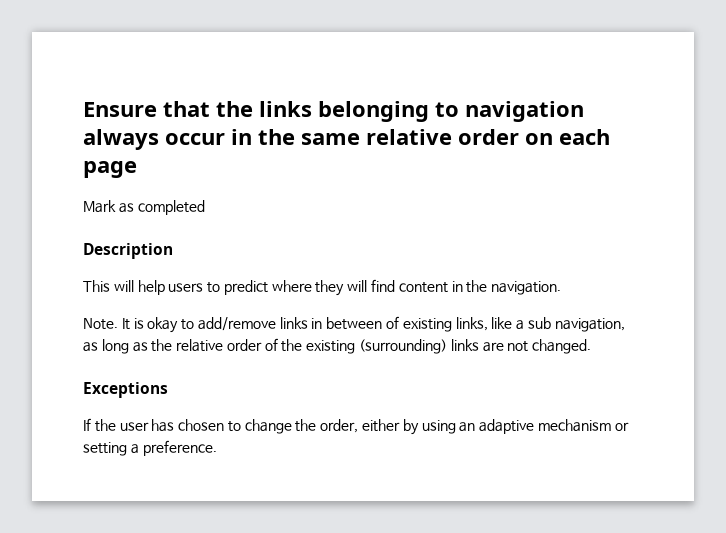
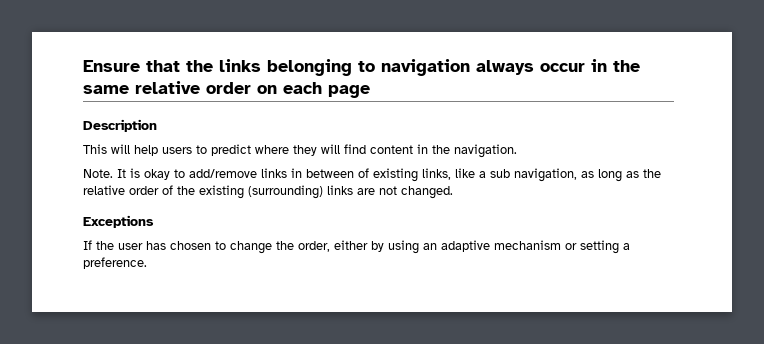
- Mark as completed

